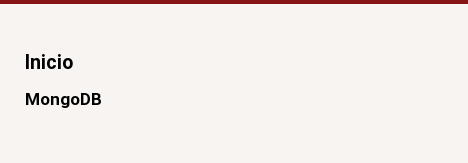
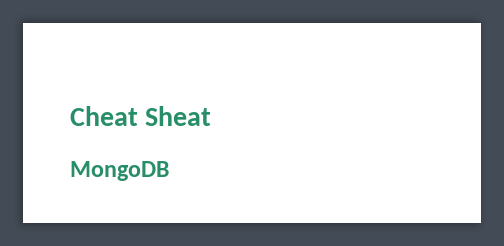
- Inicio
+ Cheat Sheat

